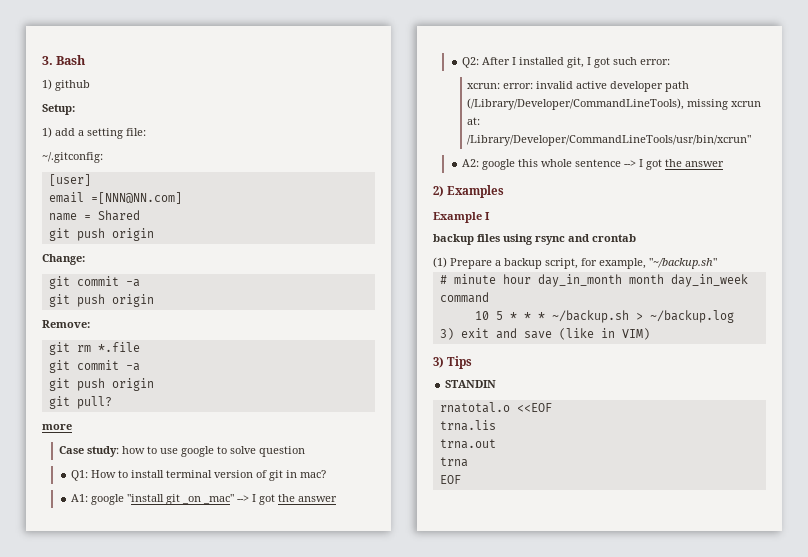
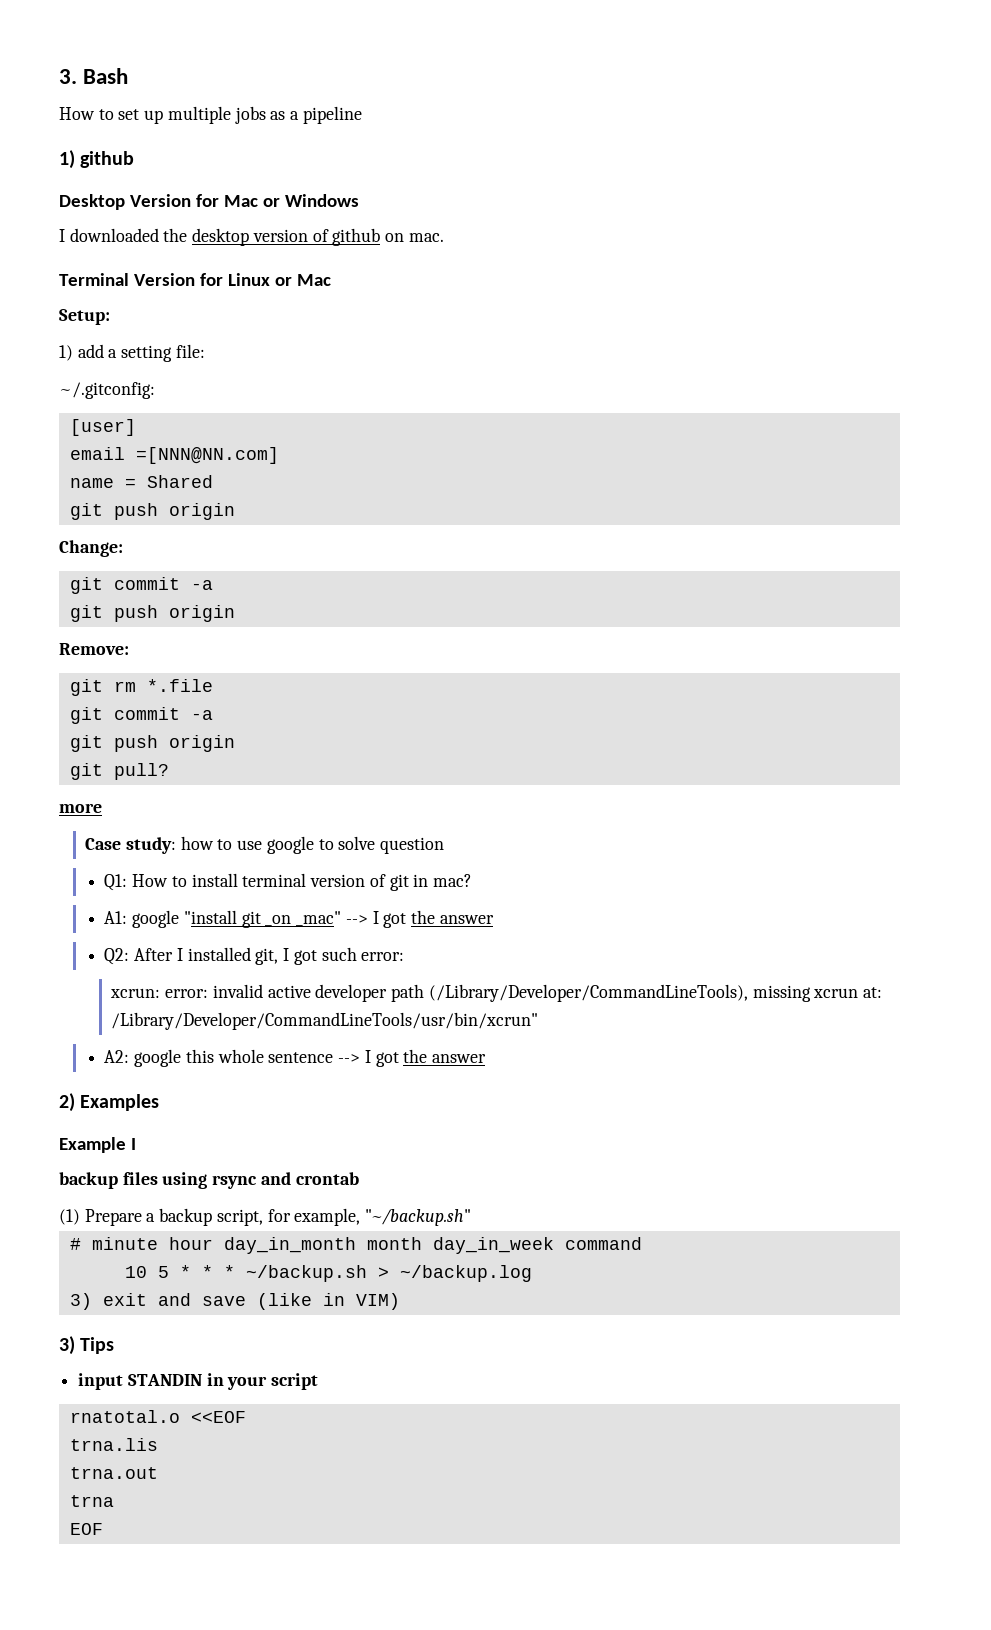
+ How to set up multiple jobs as a pipeline
  1) github
+ Desktop Version for Mac or Windows
+ I downloaded the desktop version of github on mac.
+ Terminal Version for Linux or Mac
- STANDIN
+ input STANDIN in your script

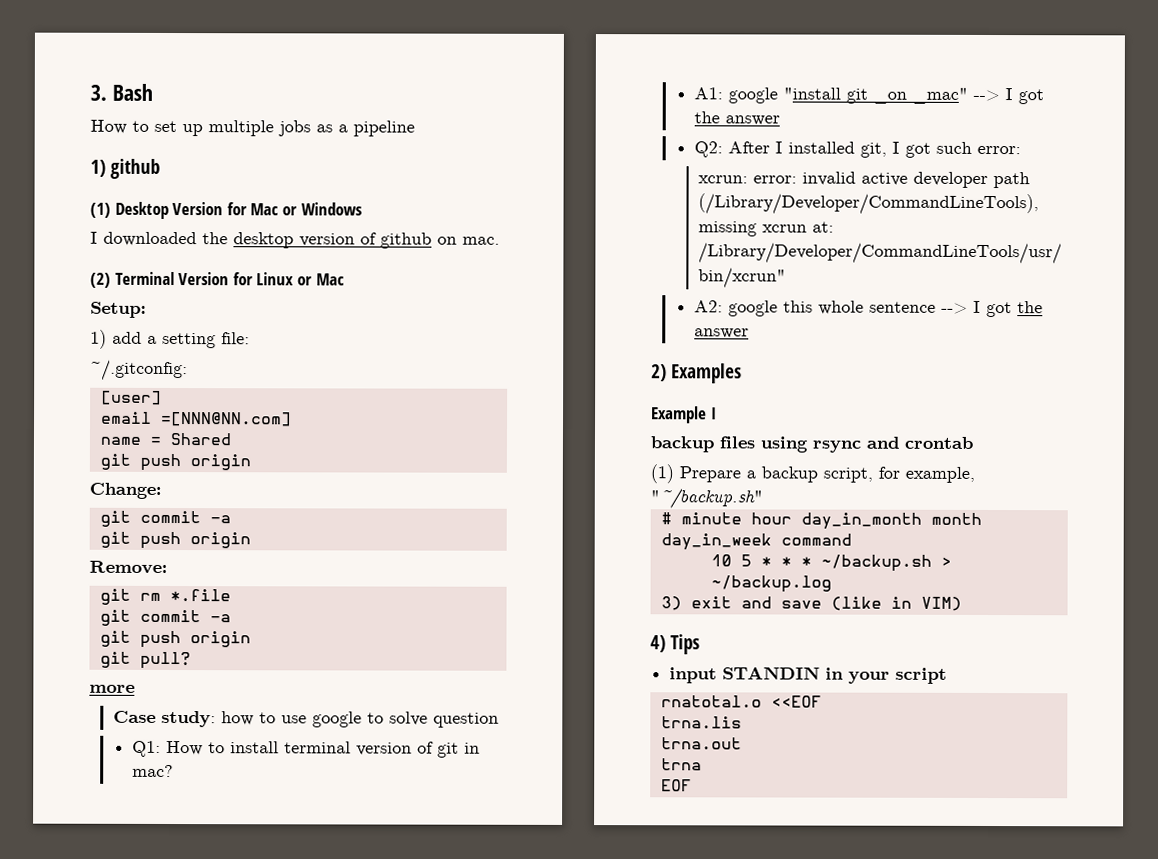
- Desktop Version for Mac or Windows
+ (1) Desktop Version for Mac or Windows
- Terminal Version for Linux or Mac
+ (2) Terminal Version for Linux or Mac
- 3) Tips
+ 4) Tips

